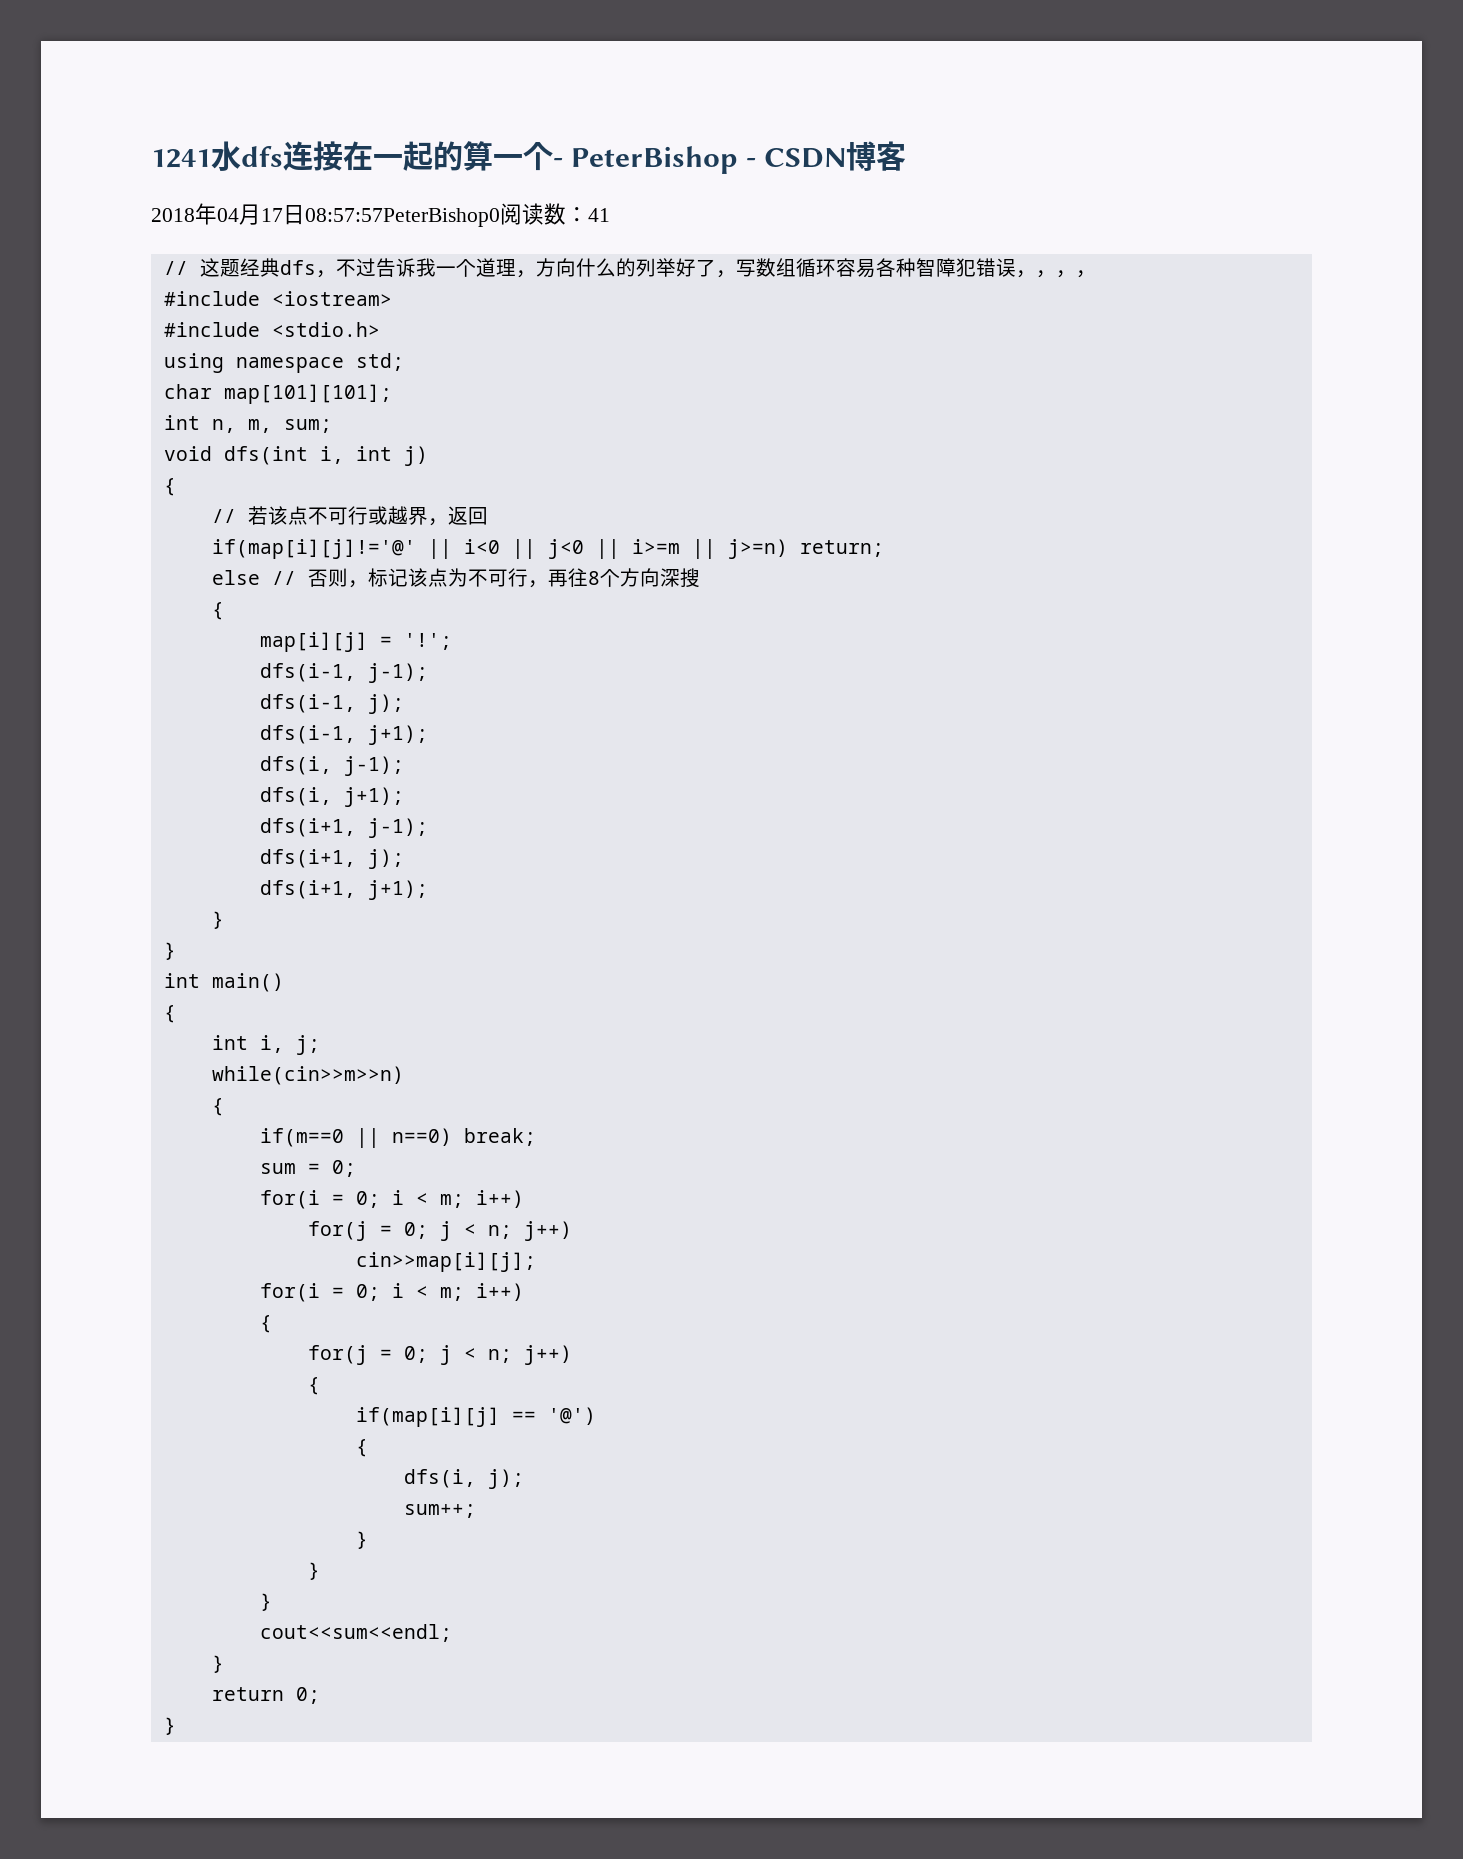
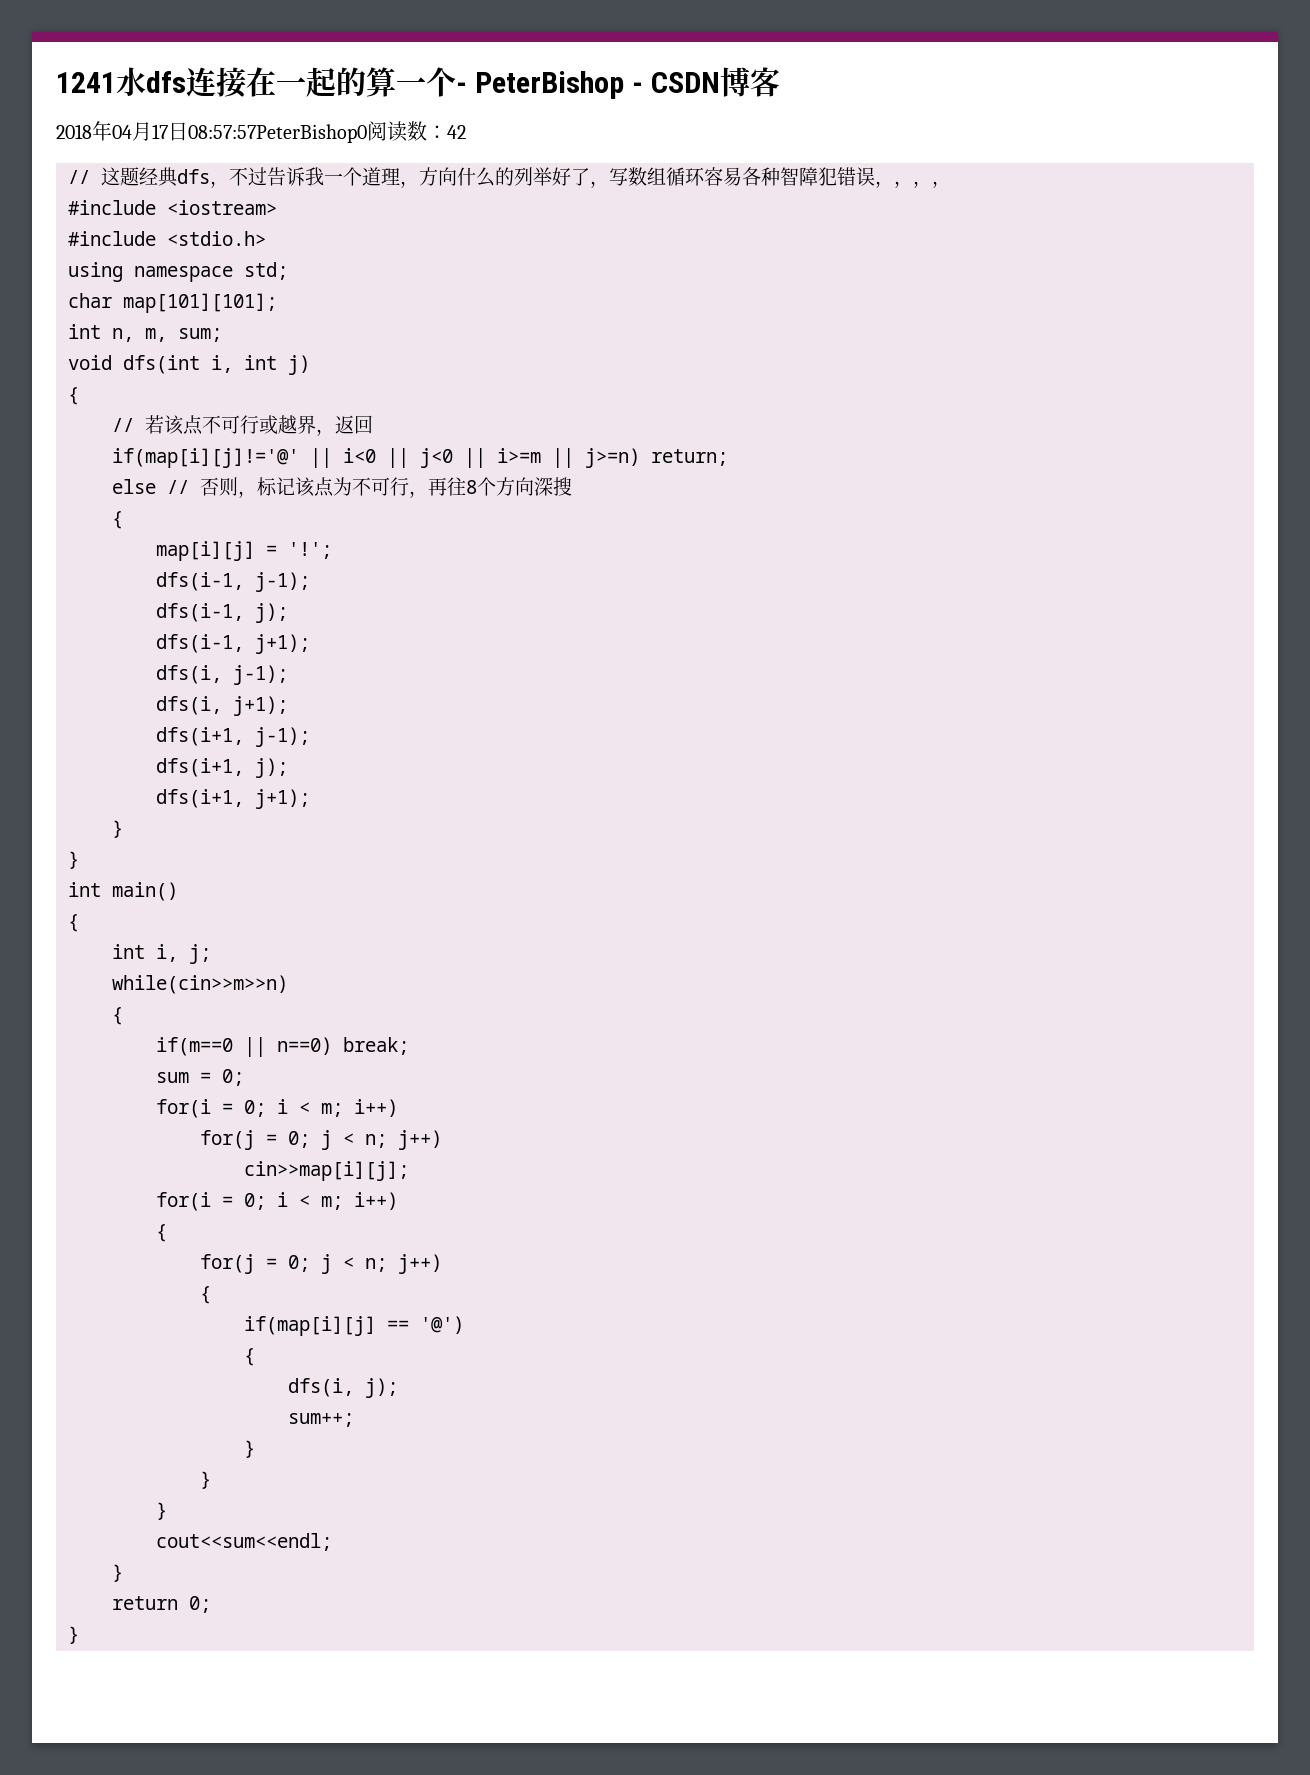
- 2018年04月17日08:57:57PeterBishop0阅读数：41
+ 2018年04月17日08:57:57PeterBishop0阅读数：42

